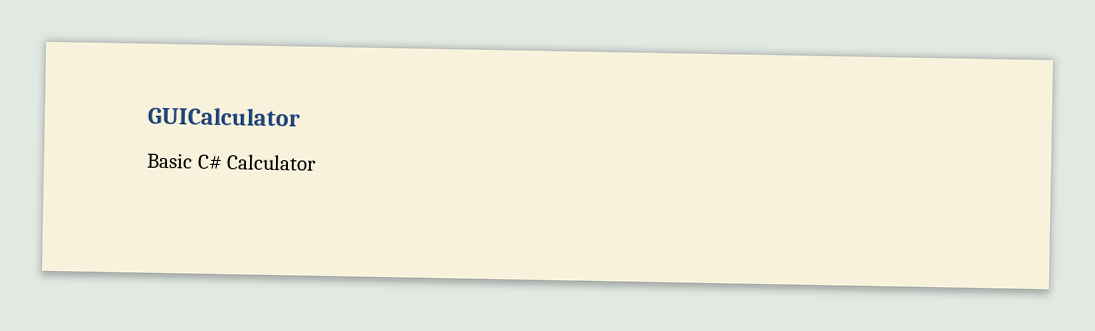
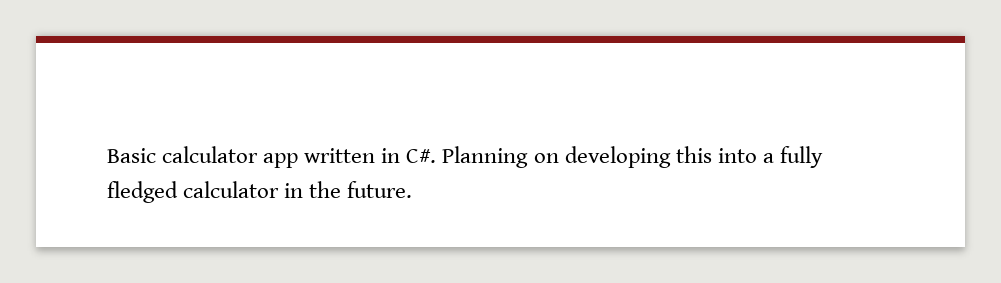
- GUICalculator
- Basic C# Calculator
+ Basic calculator app written in C#. Planning on developing this into a fully fledged calculator in the future.

